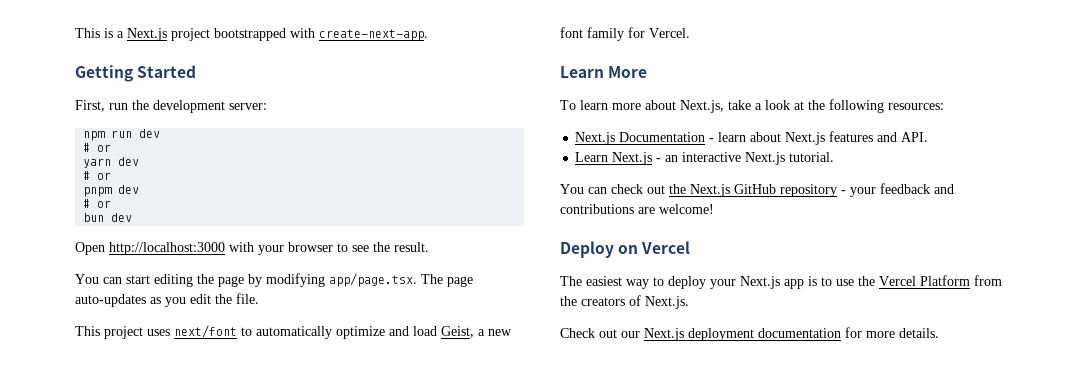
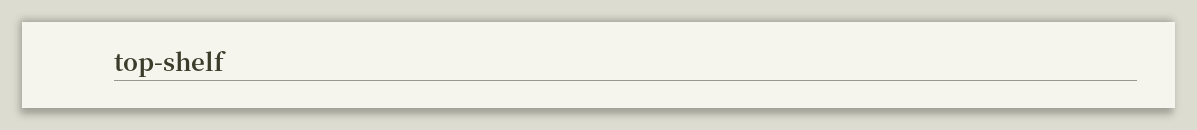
- This is a Next.js project bootstrapped with create-next-app.
- Getting Started
- First, run the development server:
- npm run dev
- # or
- yarn dev
- # or
- pnpm dev
- # or
- bun dev
- Open http://localhost:3000 with your browser to see the result.
- You can start editing the page by modifying app/page.tsx. The page auto-updates as you edit the file.
- This project uses next/font to automatically optimize and load Geist, a new font family for Vercel.
- Learn More
- To learn more about Next.js, take a look at the following resources:
- Next.js Documentation - learn about Next.js features and API.
- Learn Next.js - an interactive Next.js tutorial.
- You can check out the Next.js GitHub repository - your feedback and contributions are welcome!
- Deploy on Vercel
- The easiest way to deploy your Next.js app is to use the Vercel Platform from the creators of Next.js.
- Check out our Next.js deployment documentation for more details.
+ top-shelf

